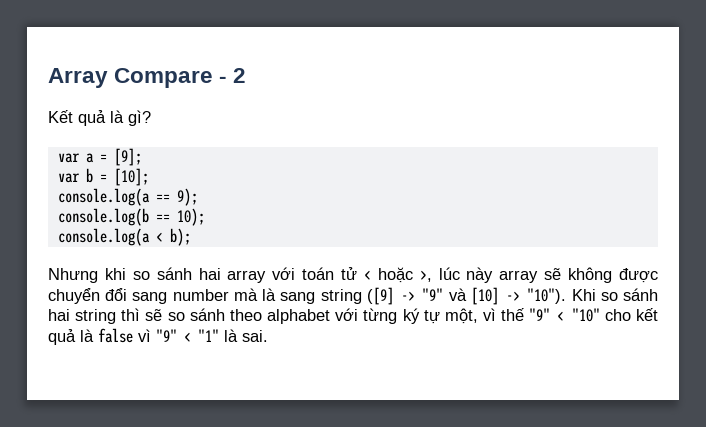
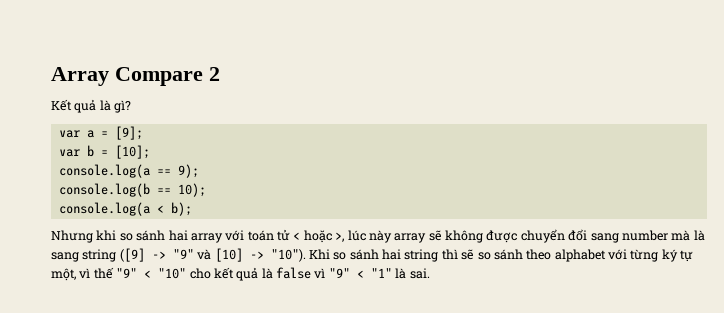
- Array Compare - 2
+ Array Compare 2

